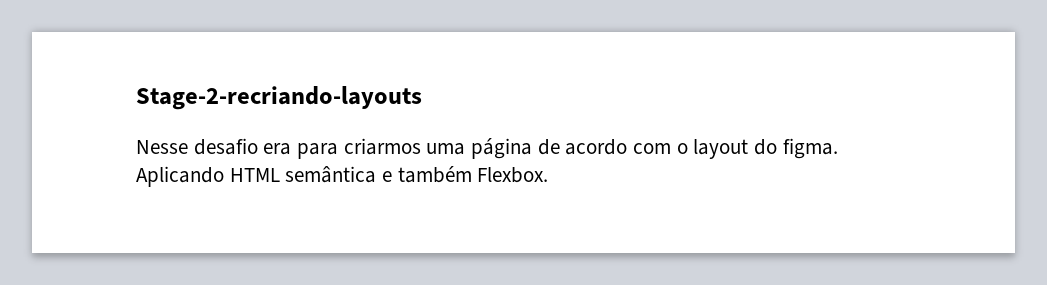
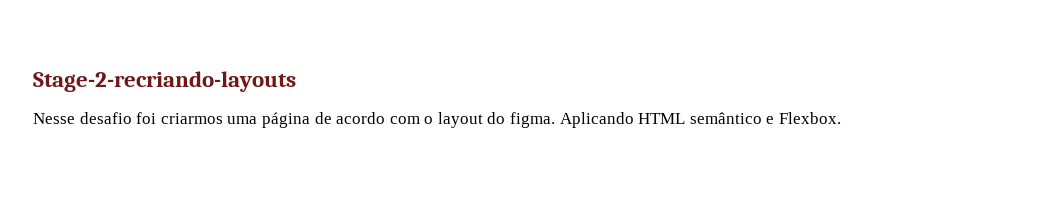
- Nesse desafio era para criarmos uma página de acordo com o layout do figma.
+ Nesse desafio foi criarmos uma página de acordo com o layout do figma.
- Aplicando HTML semântica e também Flexbox.
+ Aplicando HTML semântico e Flexbox.

